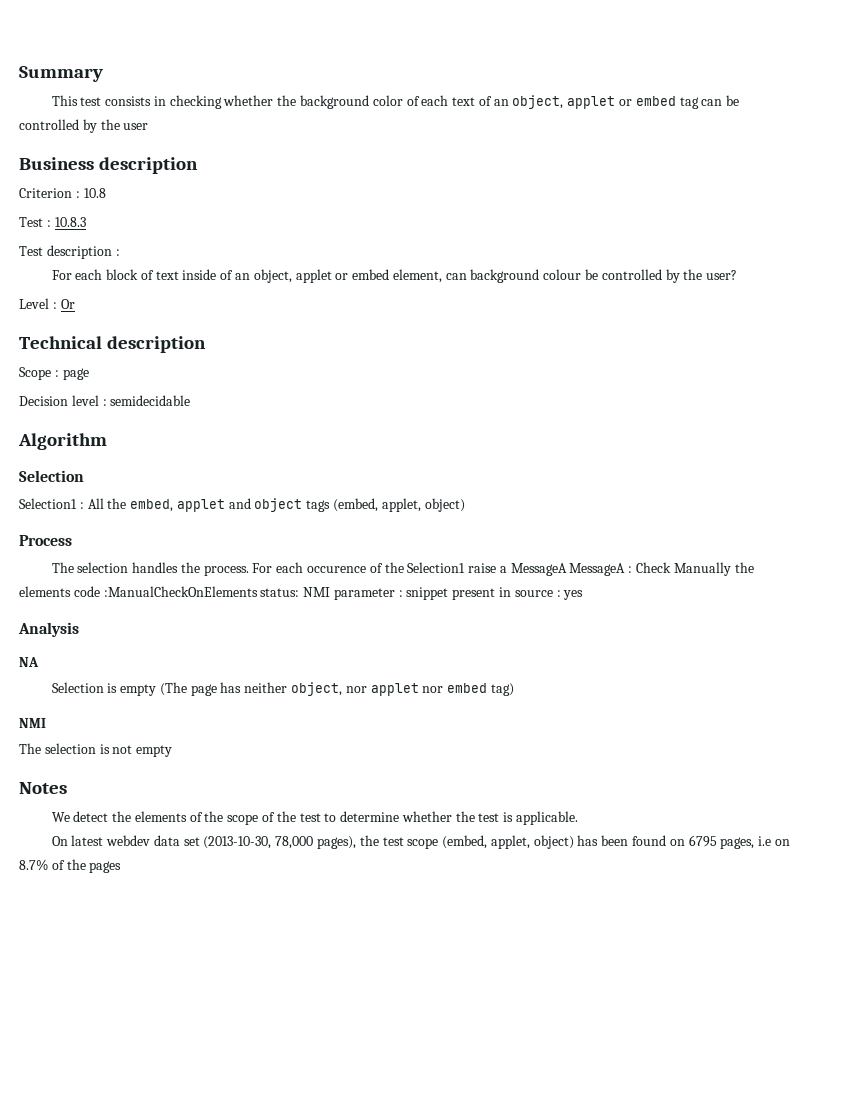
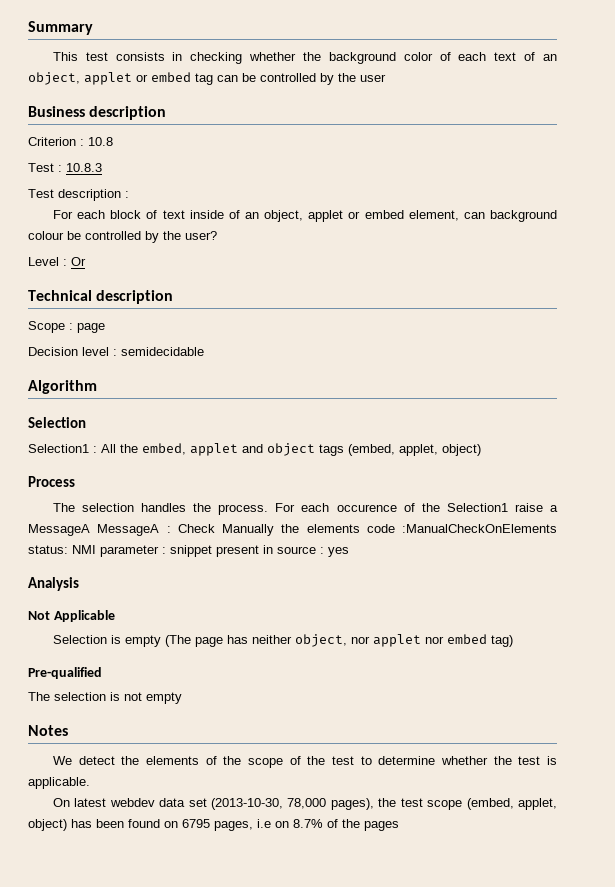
- NA
+ Not Applicable
  Selection is empty (The page has neither object, nor applet nor embed tag)
- NMI
+ Pre-qualified

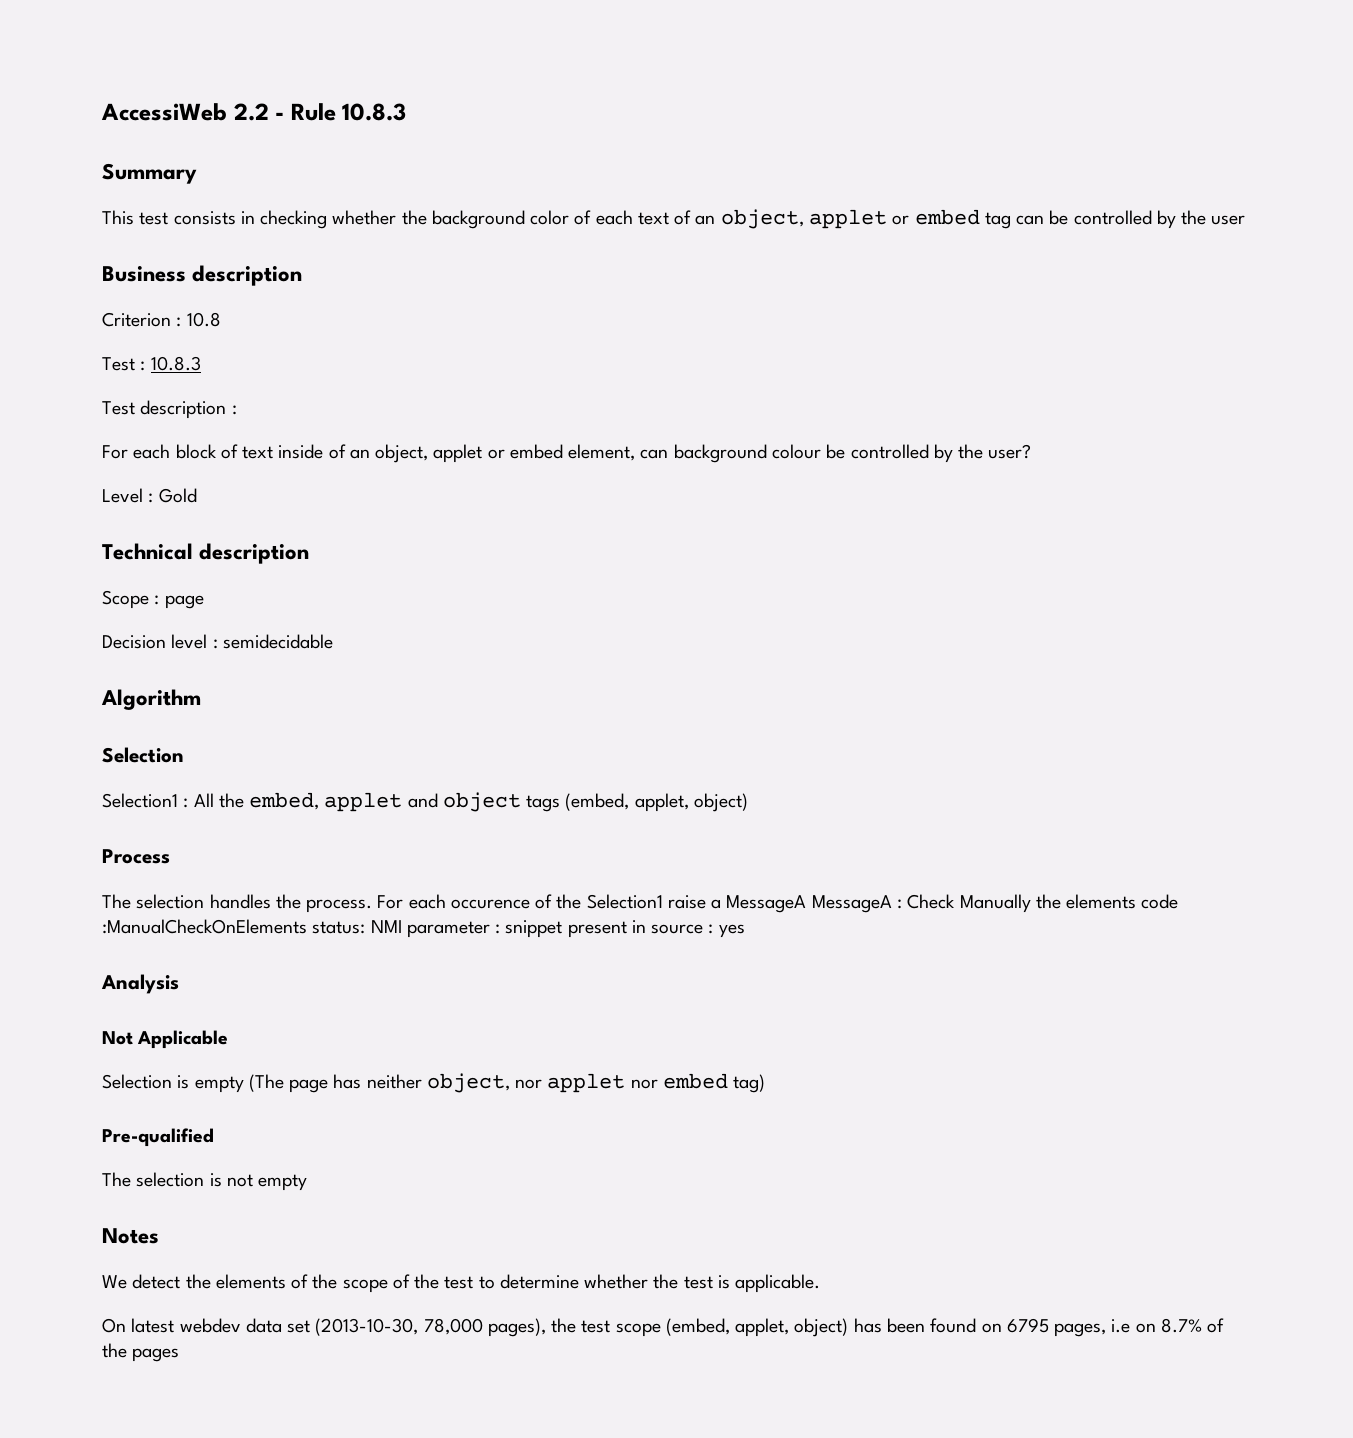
+ AccessiWeb 2.2 - Rule 10.8.3
- Level : Or
+ Level : Gold

